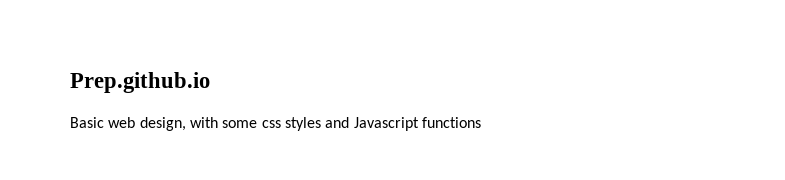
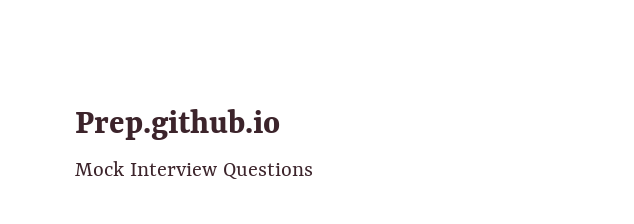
- Basic web design, with some css styles and Javascript functions
+ Mock Interview Questions

